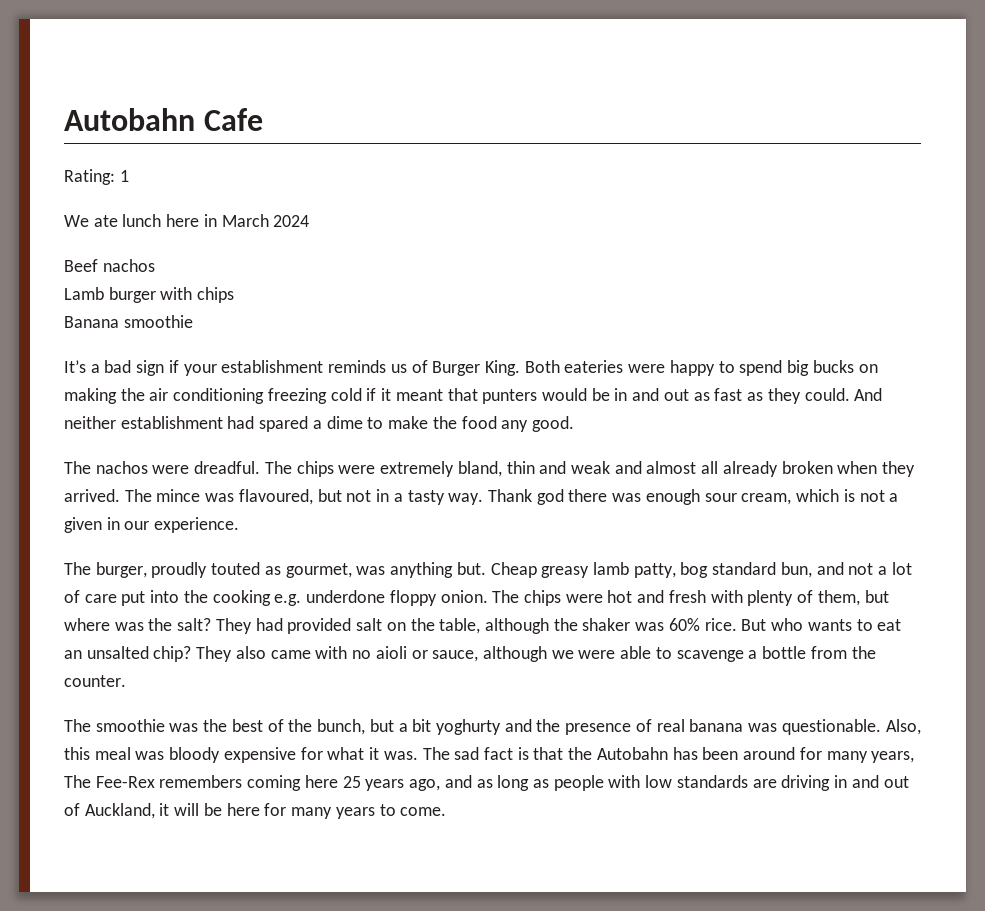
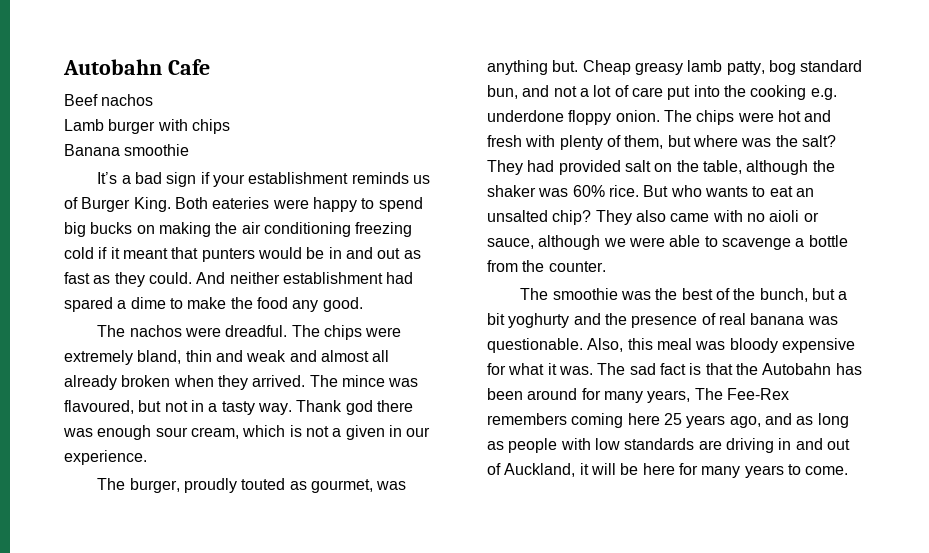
- Rating: 1
- We ate lunch here in March 2024

